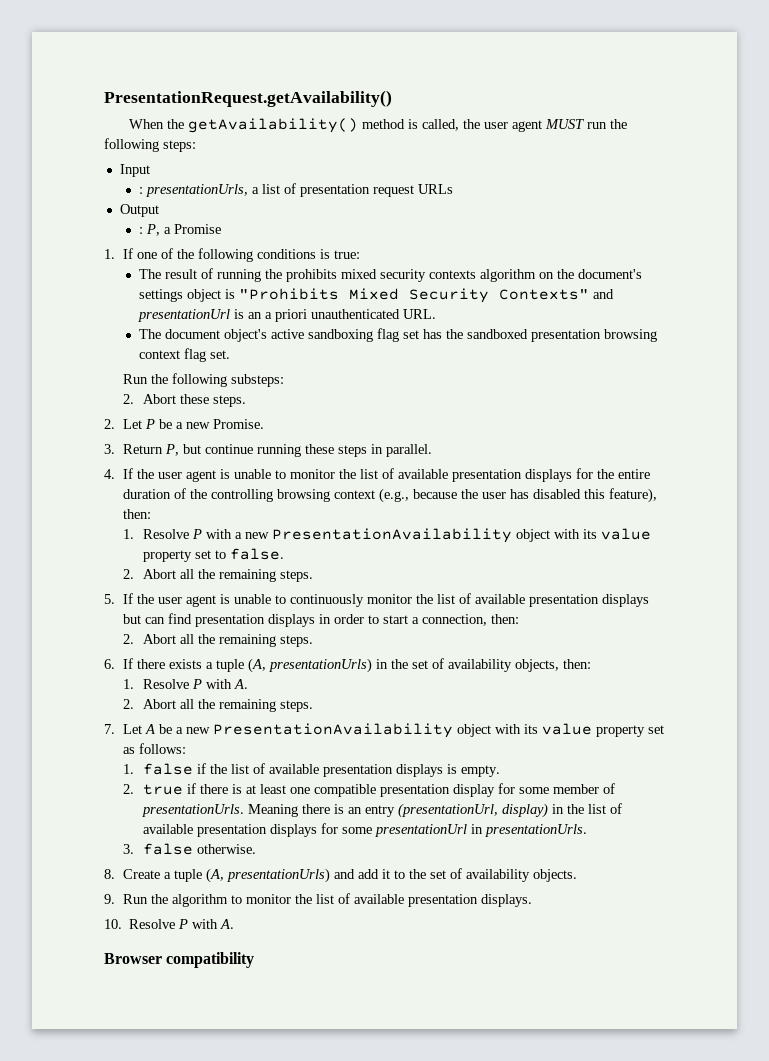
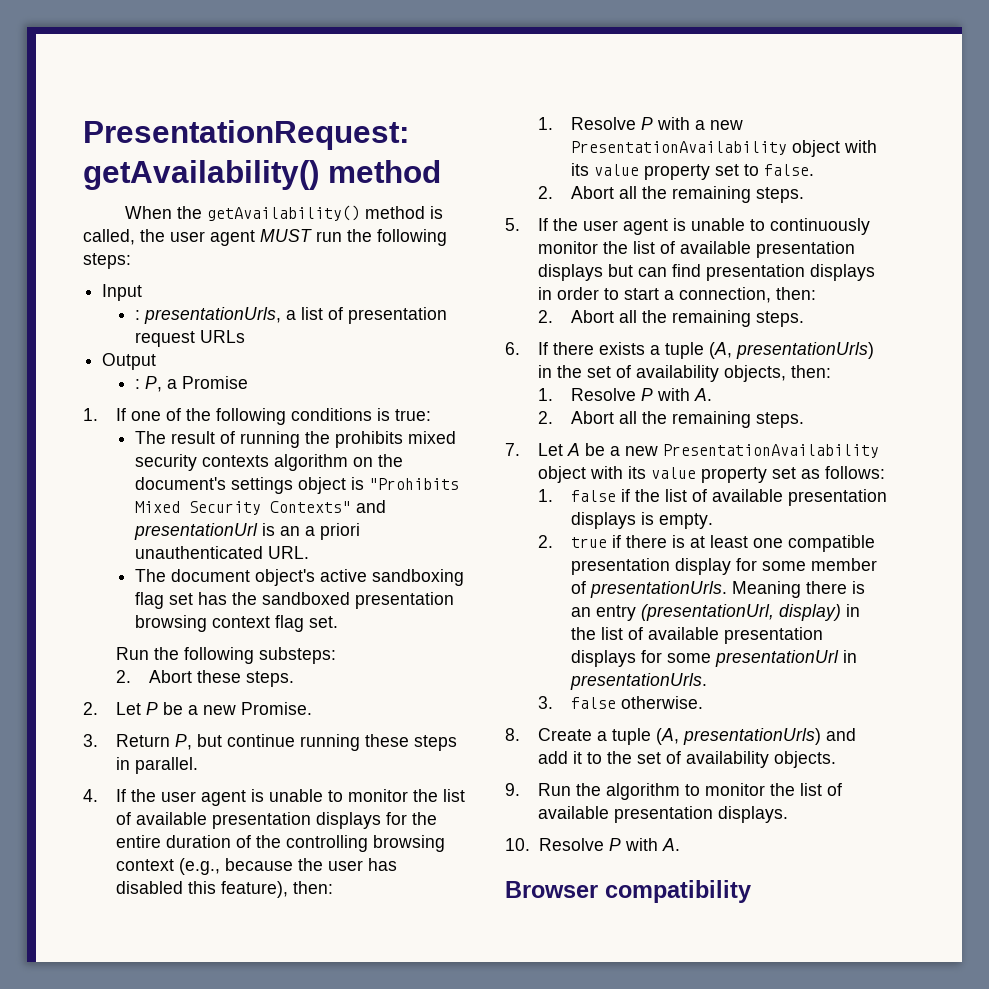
- PresentationRequest.getAvailability()
+ PresentationRequest: getAvailability() method

